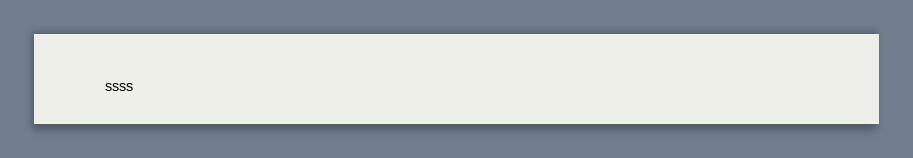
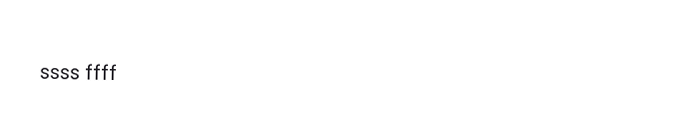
- ssss
+ ssss ffff

